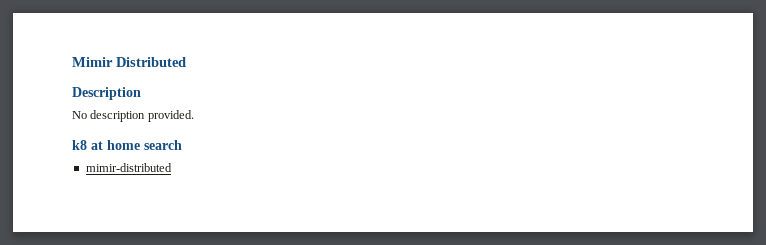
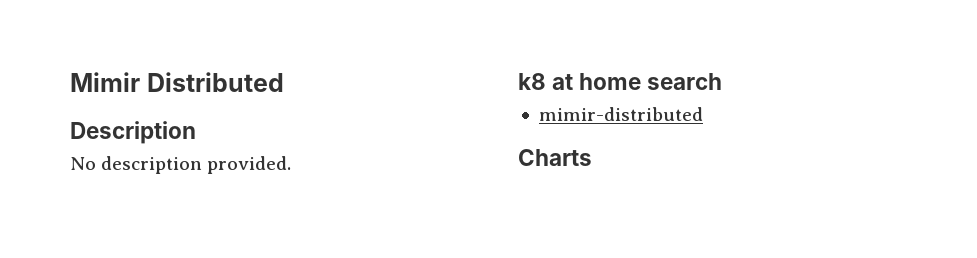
+ Charts

